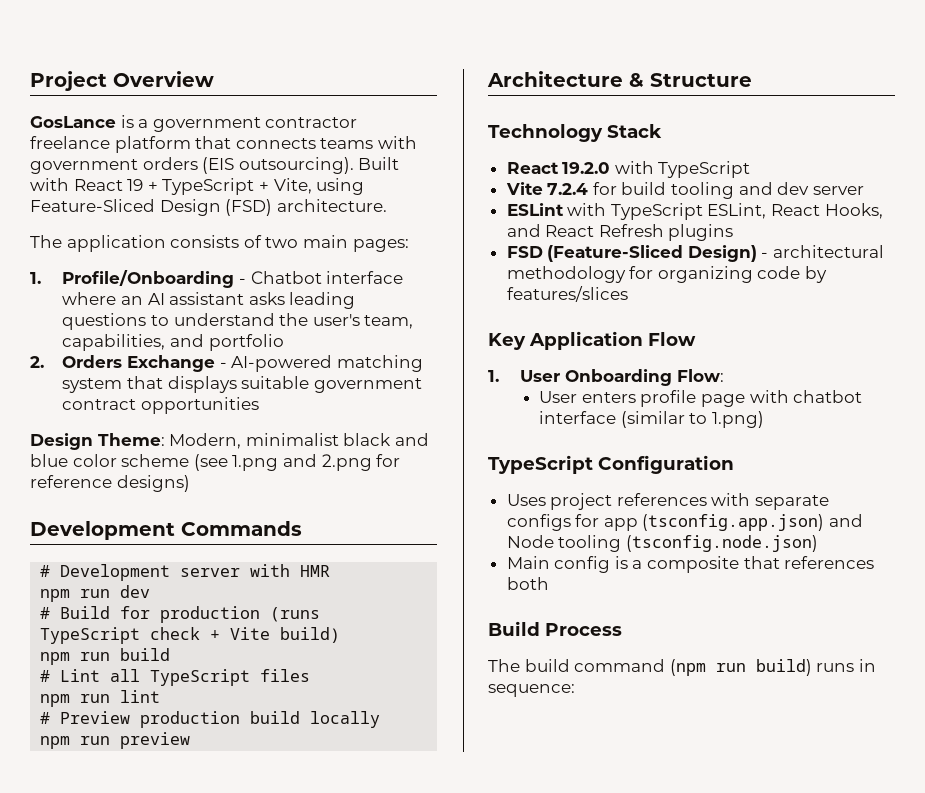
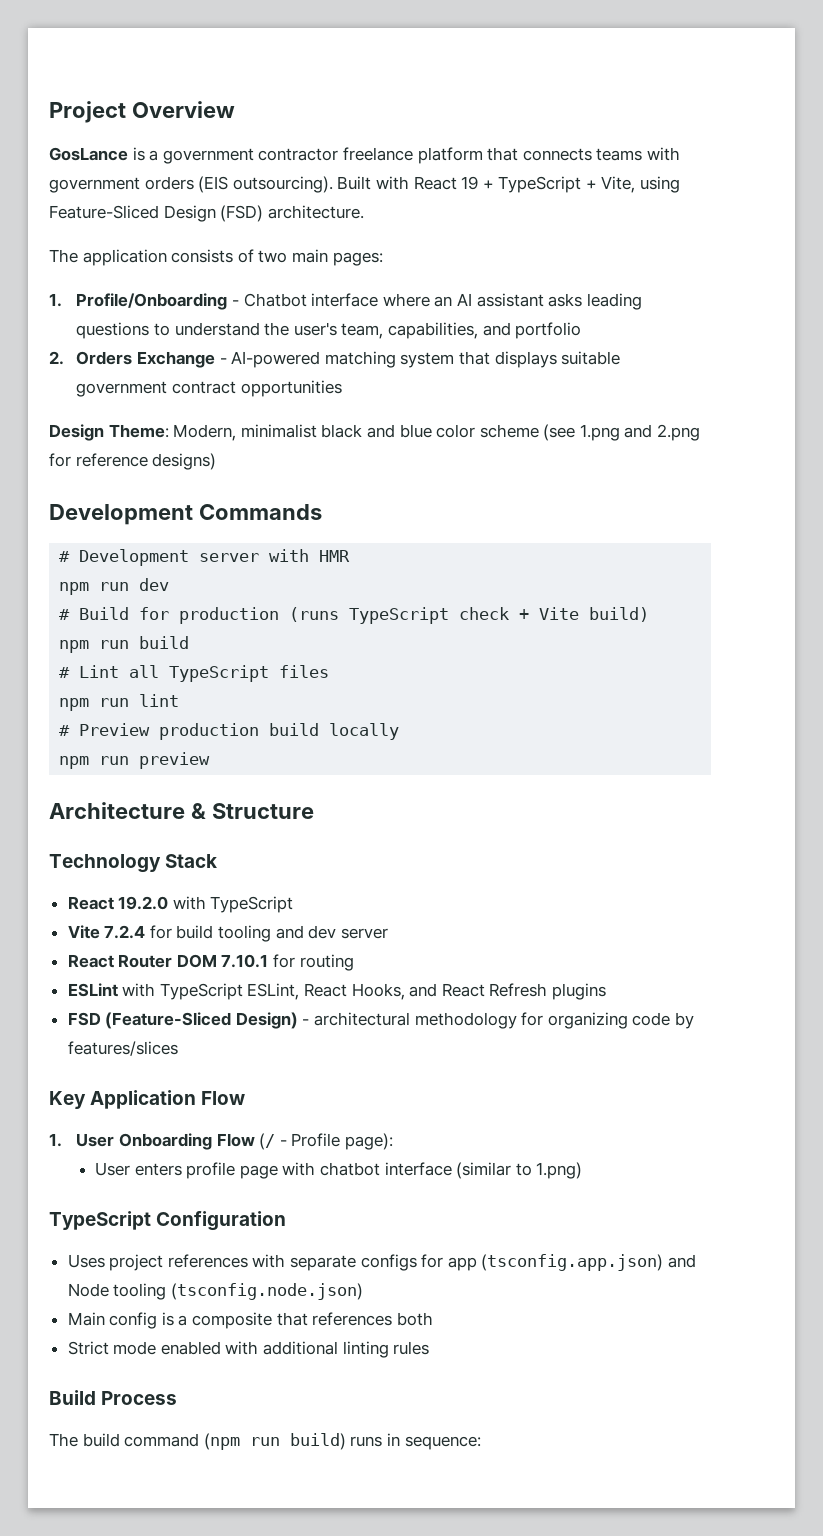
+ React Router DOM 7.10.1 for routing
- 1. User Onboarding Flow:
+ 1. User Onboarding Flow (/ - Profile page):
+ Strict mode enabled with additional linting rules

